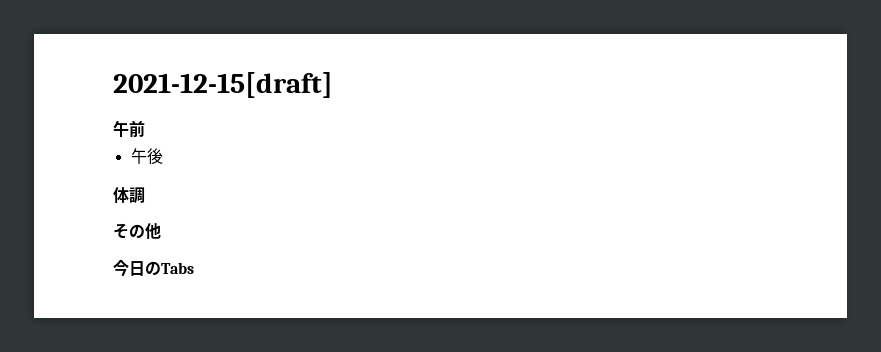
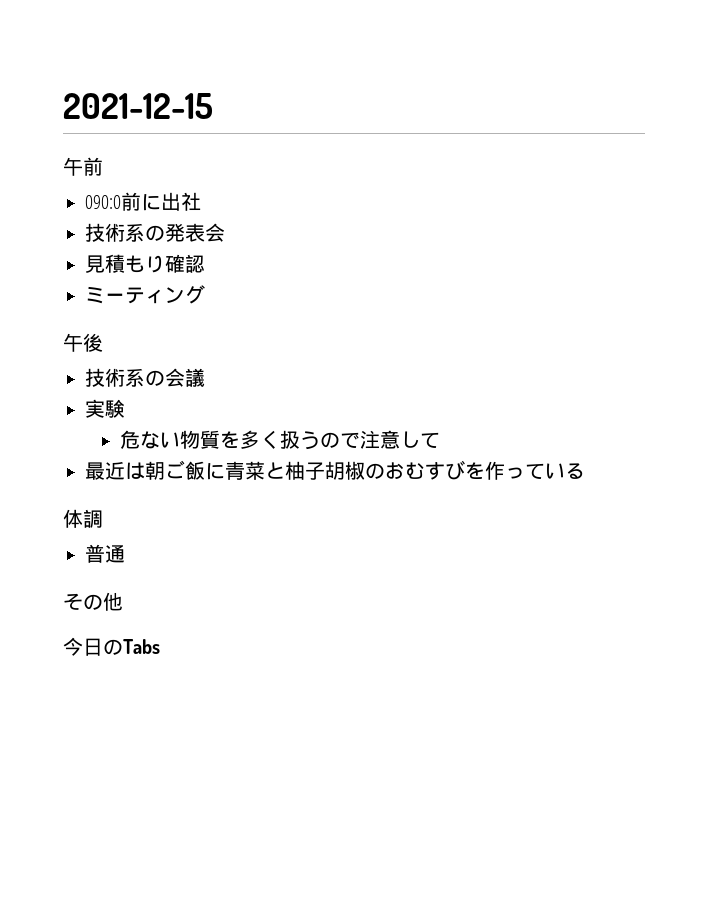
- 2021-12-15[draft]
+ 2021-12-15
+ 090:0前に出社
+ 技術系の発表会
+ 見積もり確認
+ ミーティング
  午後
+ 技術系の会議
+ 実験
+ 危ない物質を多く扱うので注意して
+ 最近は朝ご飯に青菜と柚子胡椒のおむすびを作っている
+ 普通

